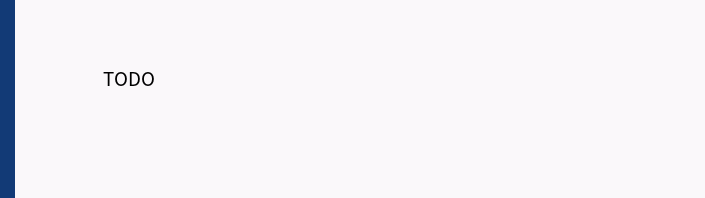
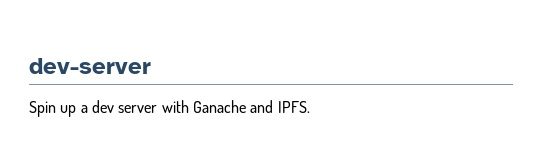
- TODO
+ dev-server
+ Spin up a dev server with Ganache and IPFS.

